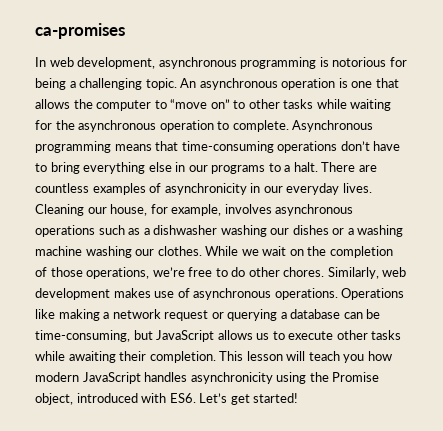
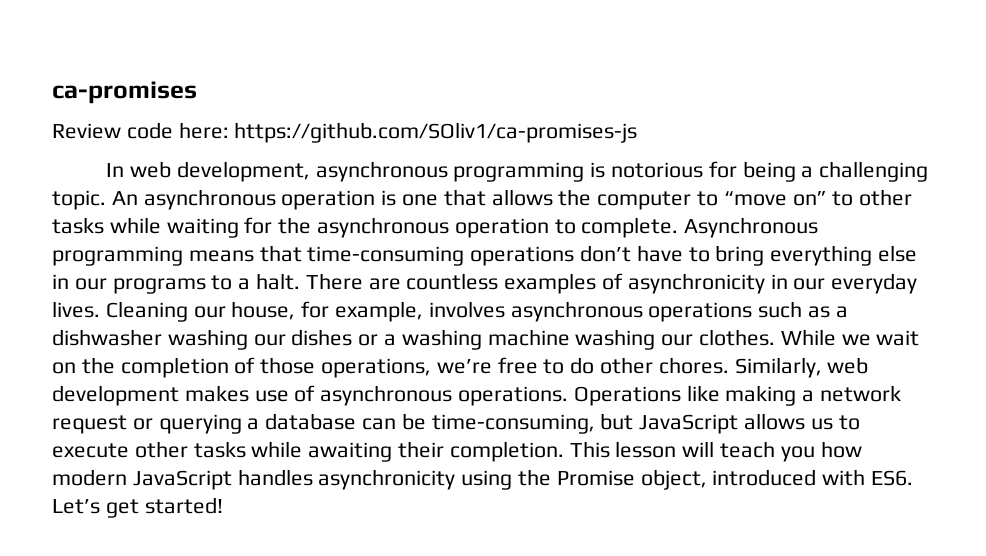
+ Review code here: https://github.com/SOliv1/ca-promises-js

